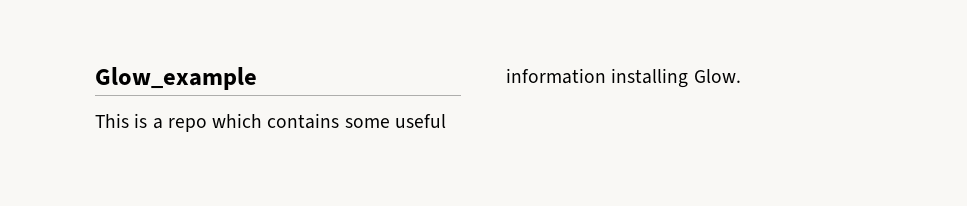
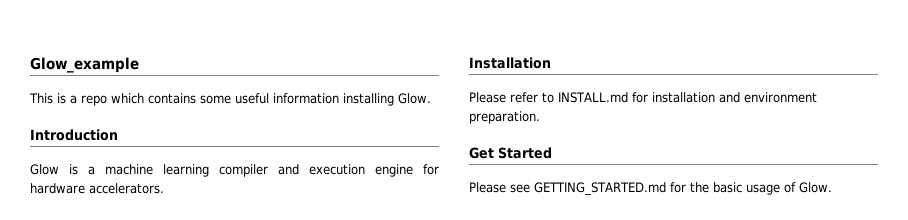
+ Introduction
+ Glow is a machine learning compiler and execution engine for hardware accelerators.
+ Installation
+ Please refer to INSTALL.md for installation and environment preparation.
+ Get Started
+ Please see GETTING_STARTED.md for the basic usage of Glow.

